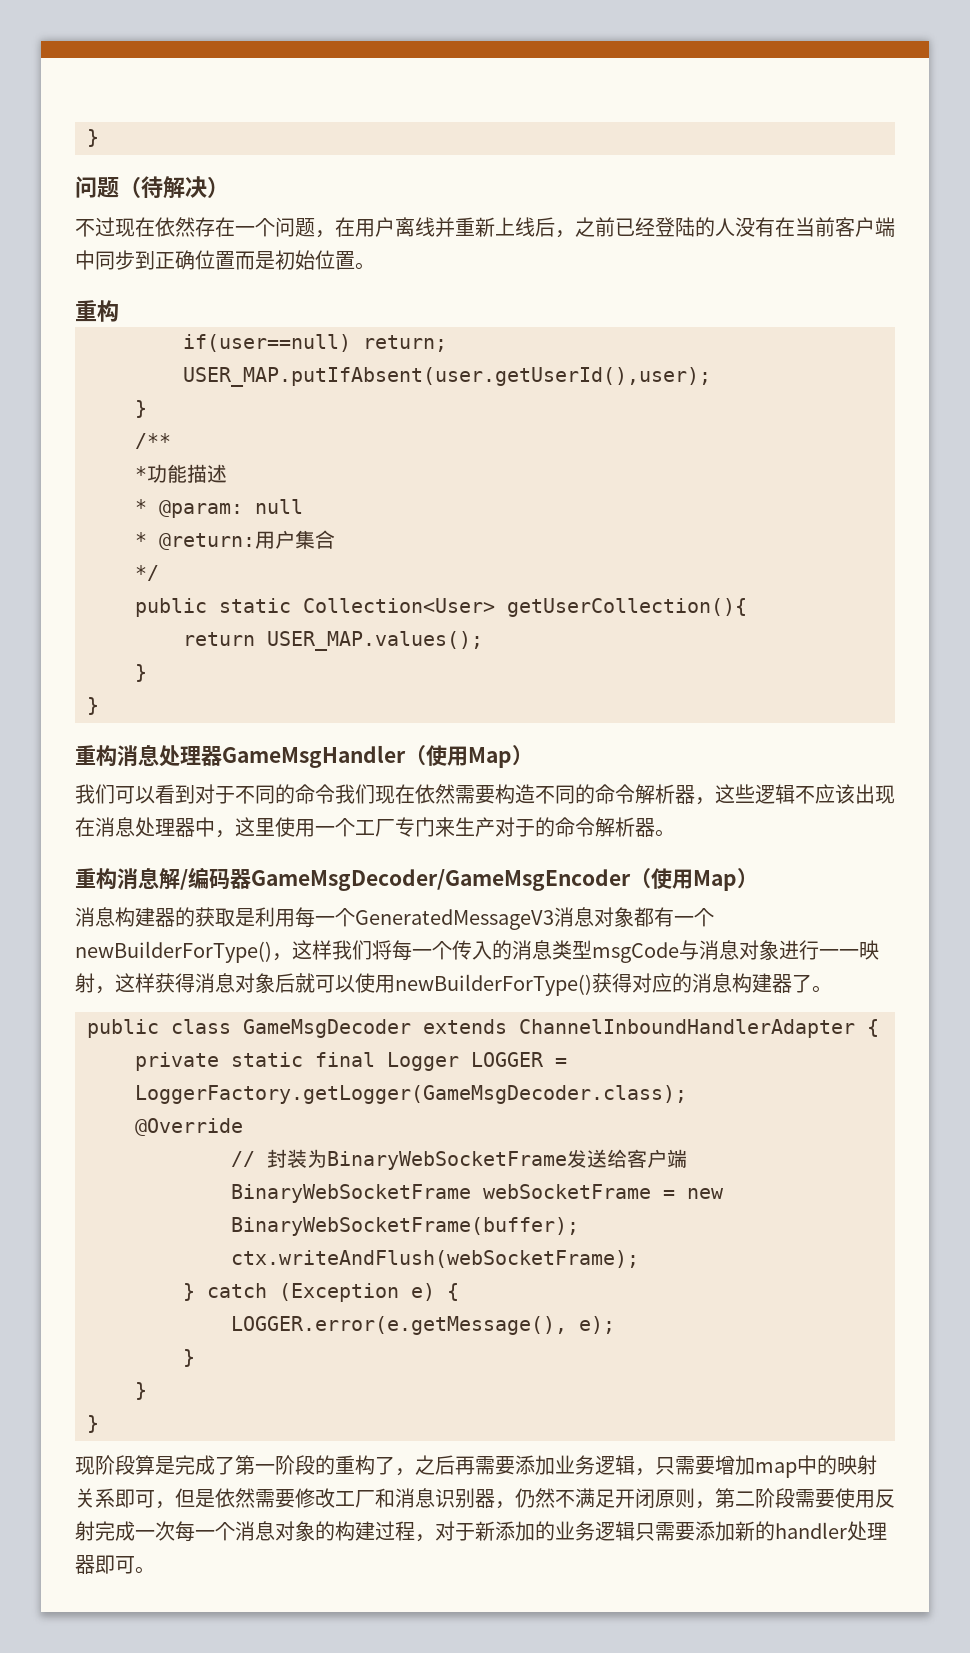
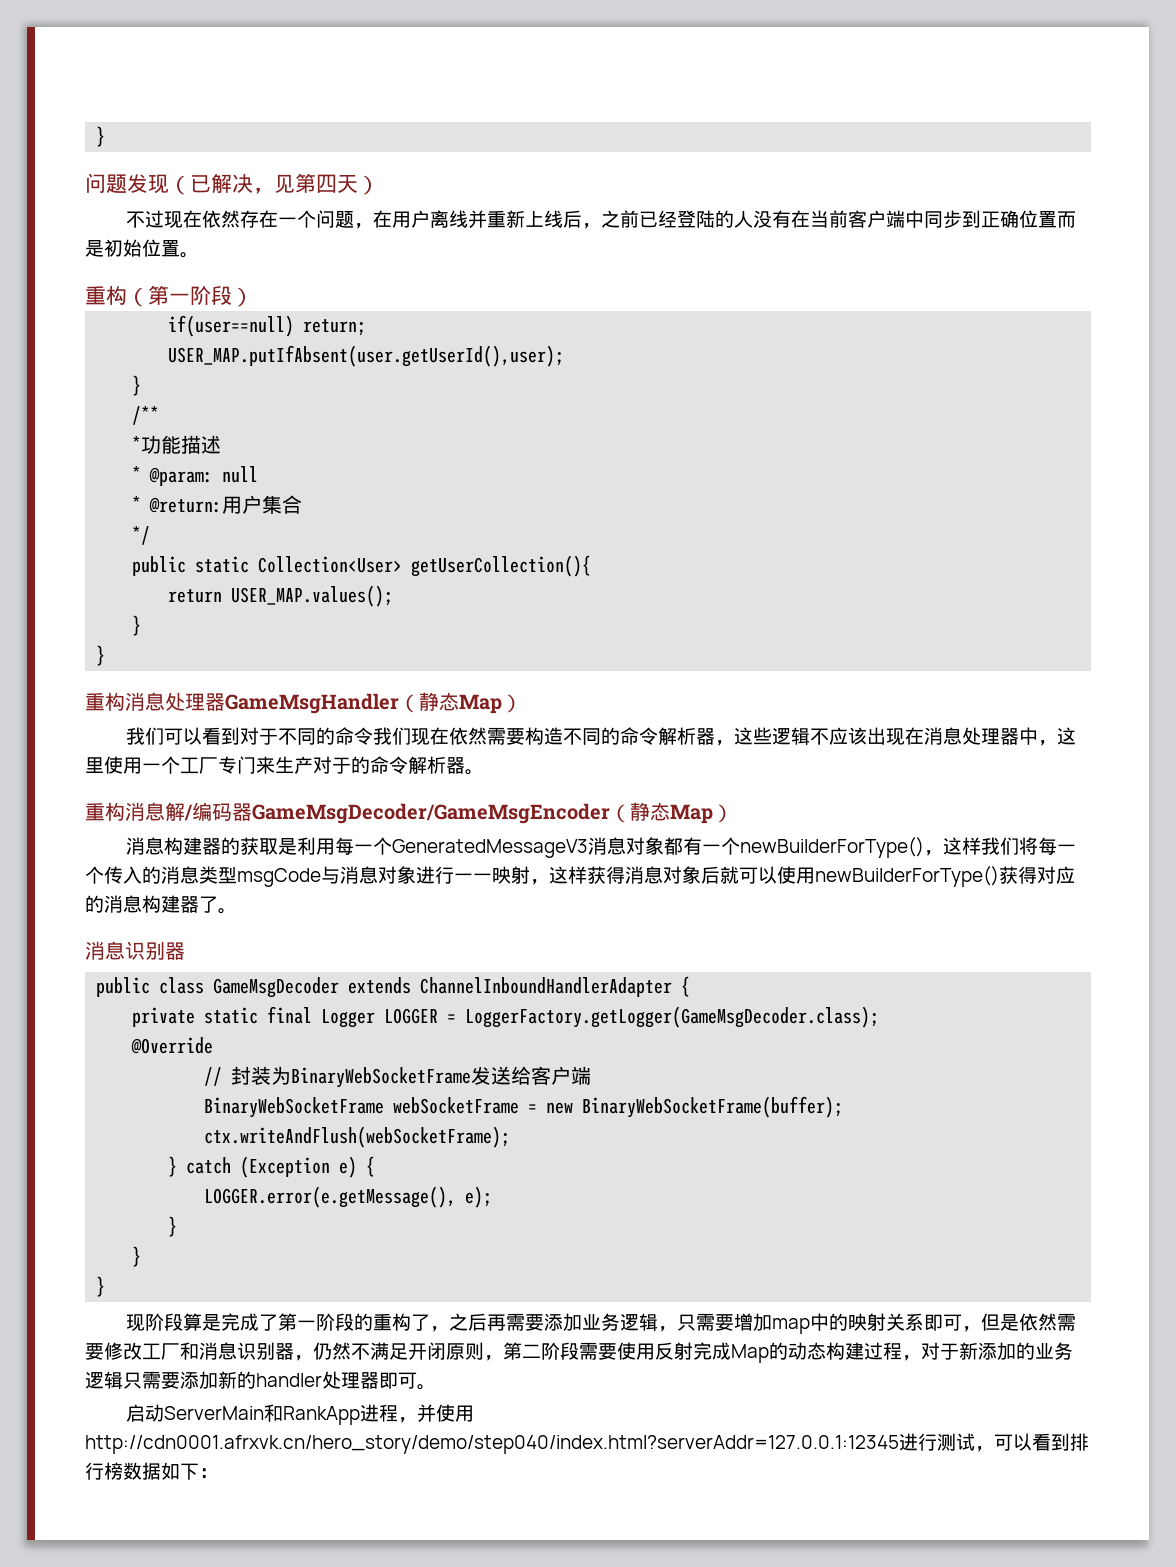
- 问题（待解决）
+ 问题发现（已解决，见第四天）
  不过现在依然存在一个问题，在用户离线并重新上线后，之前已经登陆的人没有在当前客户端中同步到正确位置而是初始位置。
- 重构
+ 重构（第一阶段）
- 重构消息处理器GameMsgHandler（使用Map）
+ 重构消息处理器GameMsgHandler（静态Map）
- 重构消息解/编码器GameMsgDecoder/GameMsgEncoder（使用Map）
+ 重构消息解/编码器GameMsgDecoder/GameMsgEncoder（静态Map）
  消息构建器的获取是利用每一个GeneratedMessageV3消息对象都有一个newBuilderForType()，这样我们将每一个传入的消息类型msgCode与消息对象进行一一映射，这样获得消息对象后就可以使用newBuilderForType()获得对应的消息构建器了。
+ 消息识别器
- 现阶段算是完成了第一阶段的重构了，之后再需要添加业务逻辑，只需要增加map中的映射关系即可，但是依然需要修改工厂和消息识别器，仍然不满足开闭原则，第二阶段需要使用反射完成一次每一个消息对象的构建过程，对于新添加的业务逻辑只需要添加新的handler处理器即可。
+ 现阶段算是完成了第一阶段的重构了，之后再需要添加业务逻辑，只需要增加map中的映射关系即可，但是依然需要修改工厂和消息识别器，仍然不满足开闭原则，第二阶段需要使用反射完成Map的动态构建过程，对于新添加的业务逻辑只需要添加新的handler处理器即可。
+ 启动ServerMain和RankApp进程，并使用http://cdn0001.afrxvk.cn/hero_story/demo/step040/index.html?serverAddr=127.0.0.1:12345进行测试，可以看到排行榜数据如下：

